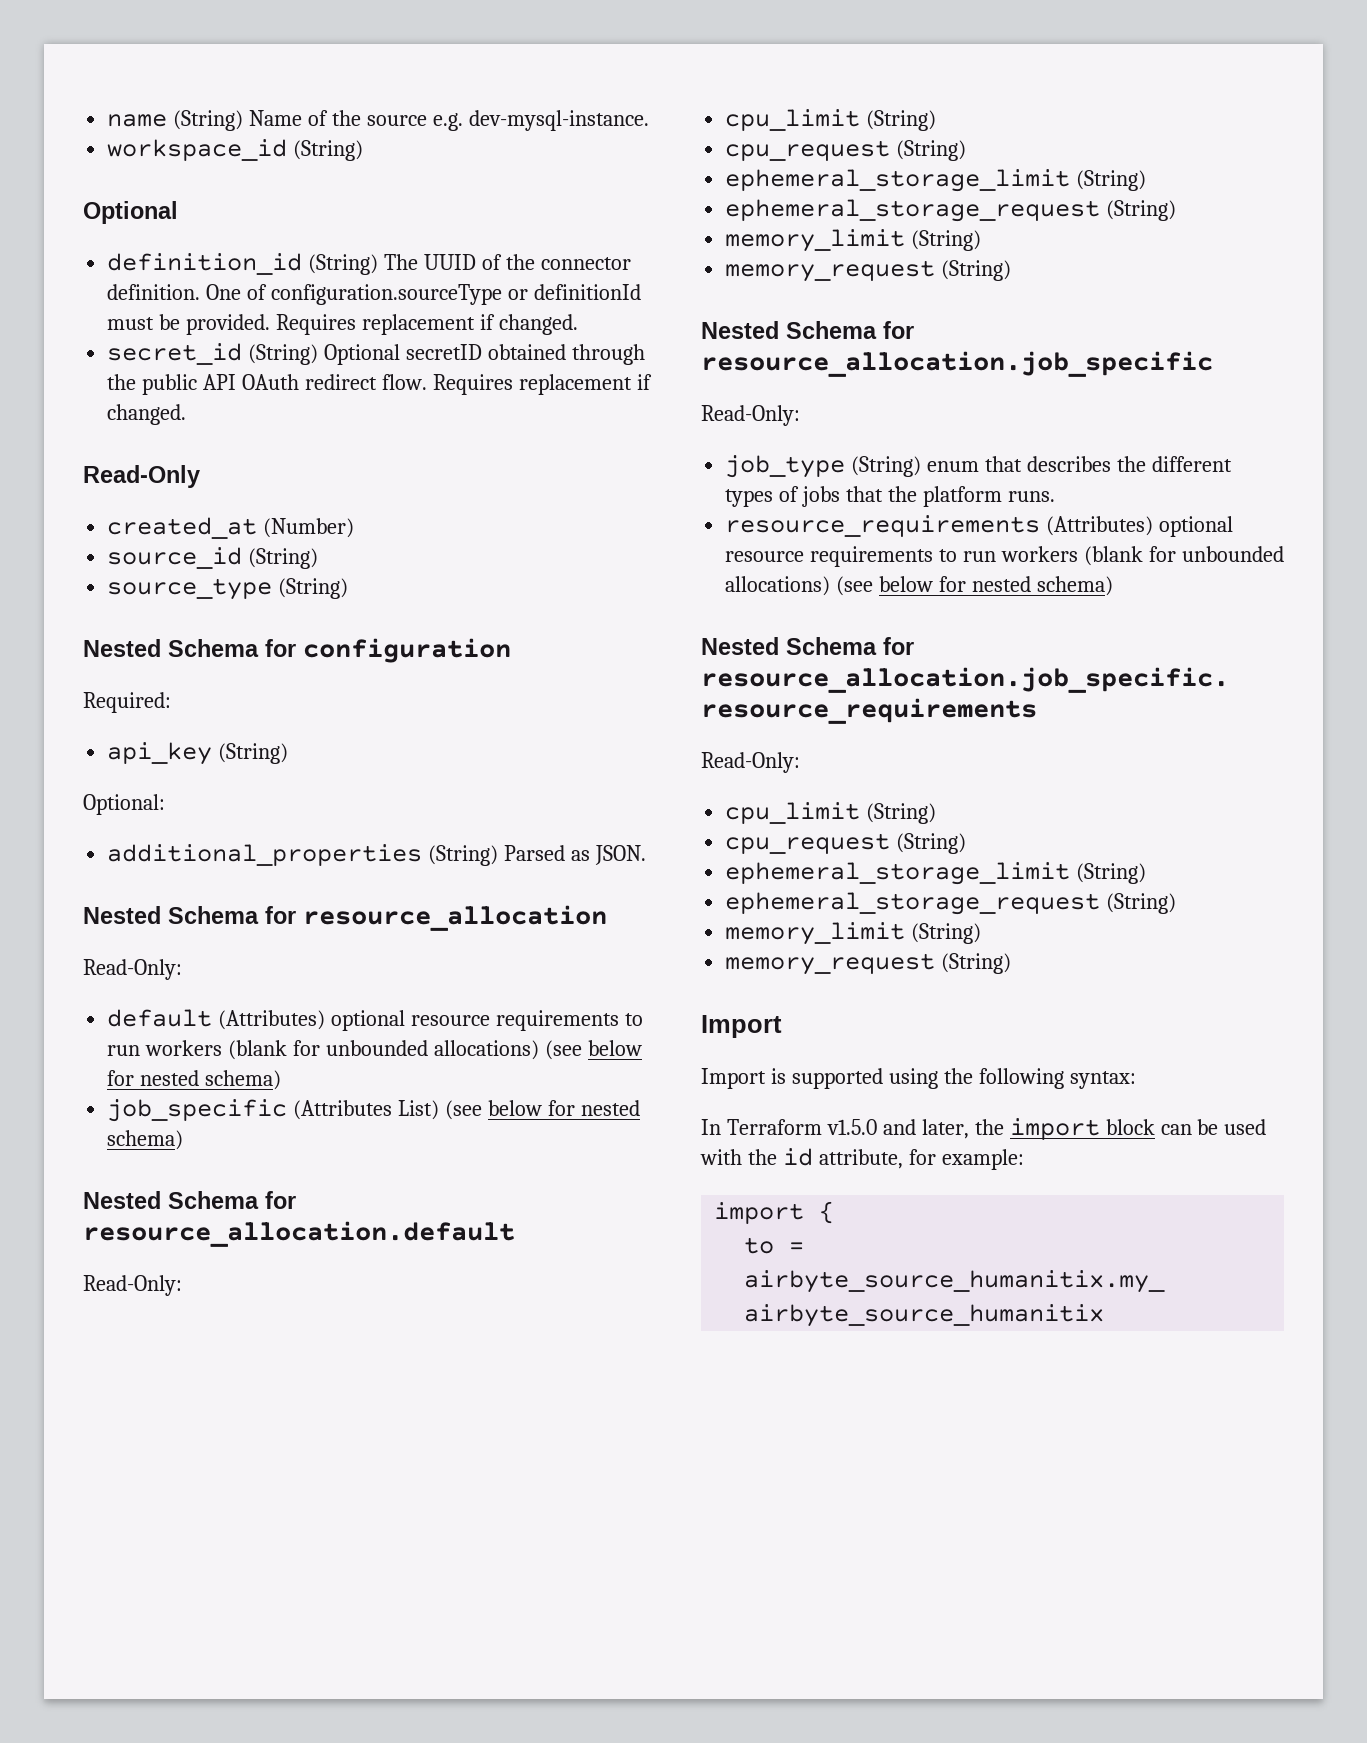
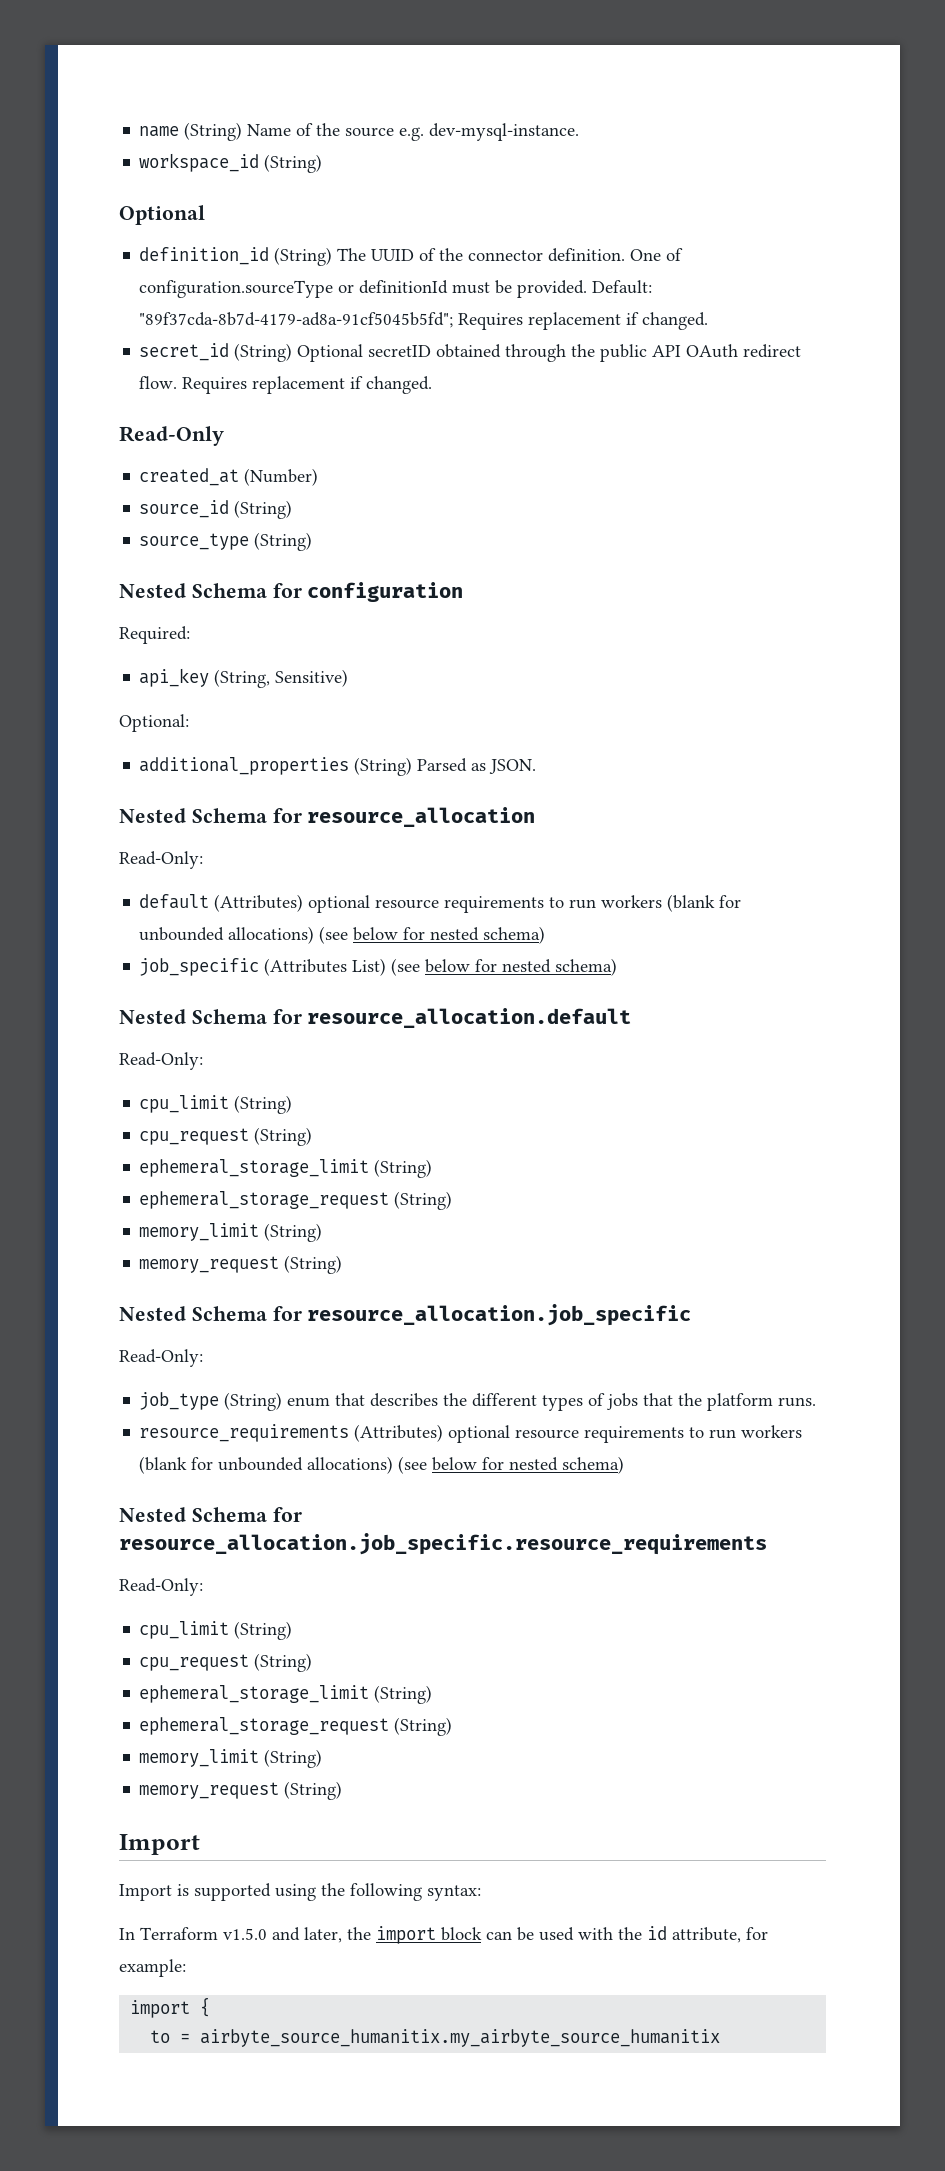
- One of configuration.sourceType or definitionId must be provided. Requires replacement if changed.
+ One of configuration.sourceType or definitionId must be provided. Default: "89f37cda-8b7d-4179-ad8a-91cf5045b5fd"; Requires replacement if changed.
- api_key (String)
+ api_key (String, Sensitive)

